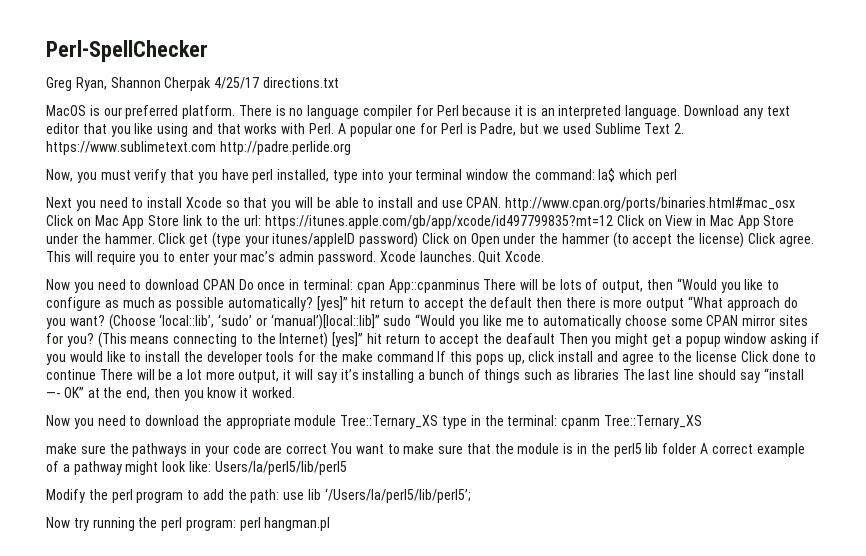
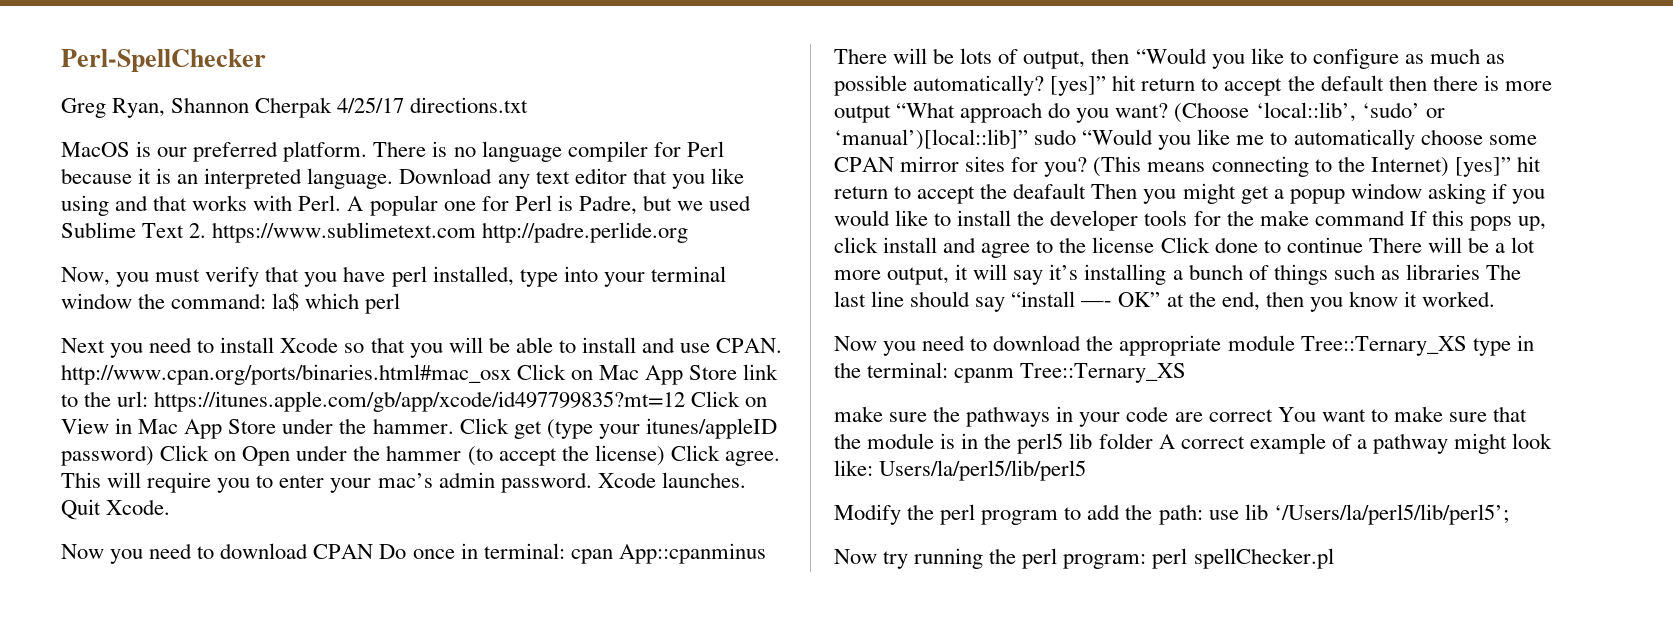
- Now try running the perl program: perl hangman.pl
+ Now try running the perl program: perl spellChecker.pl

